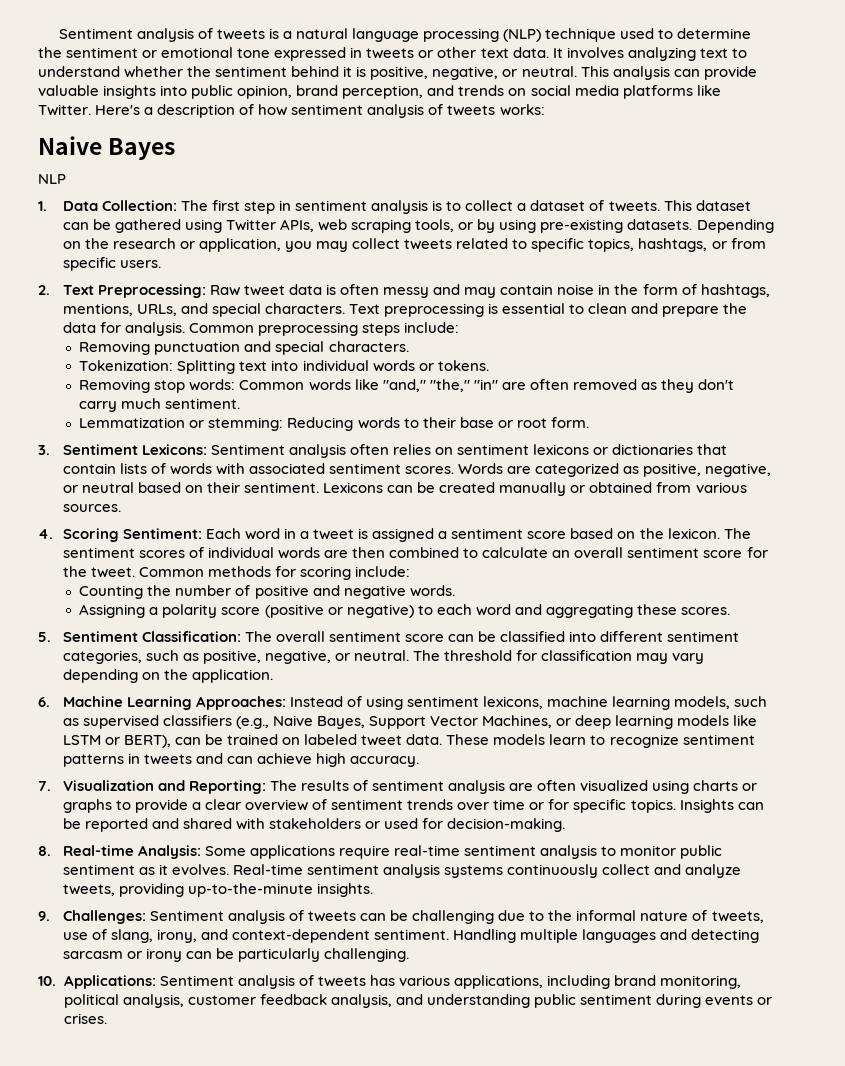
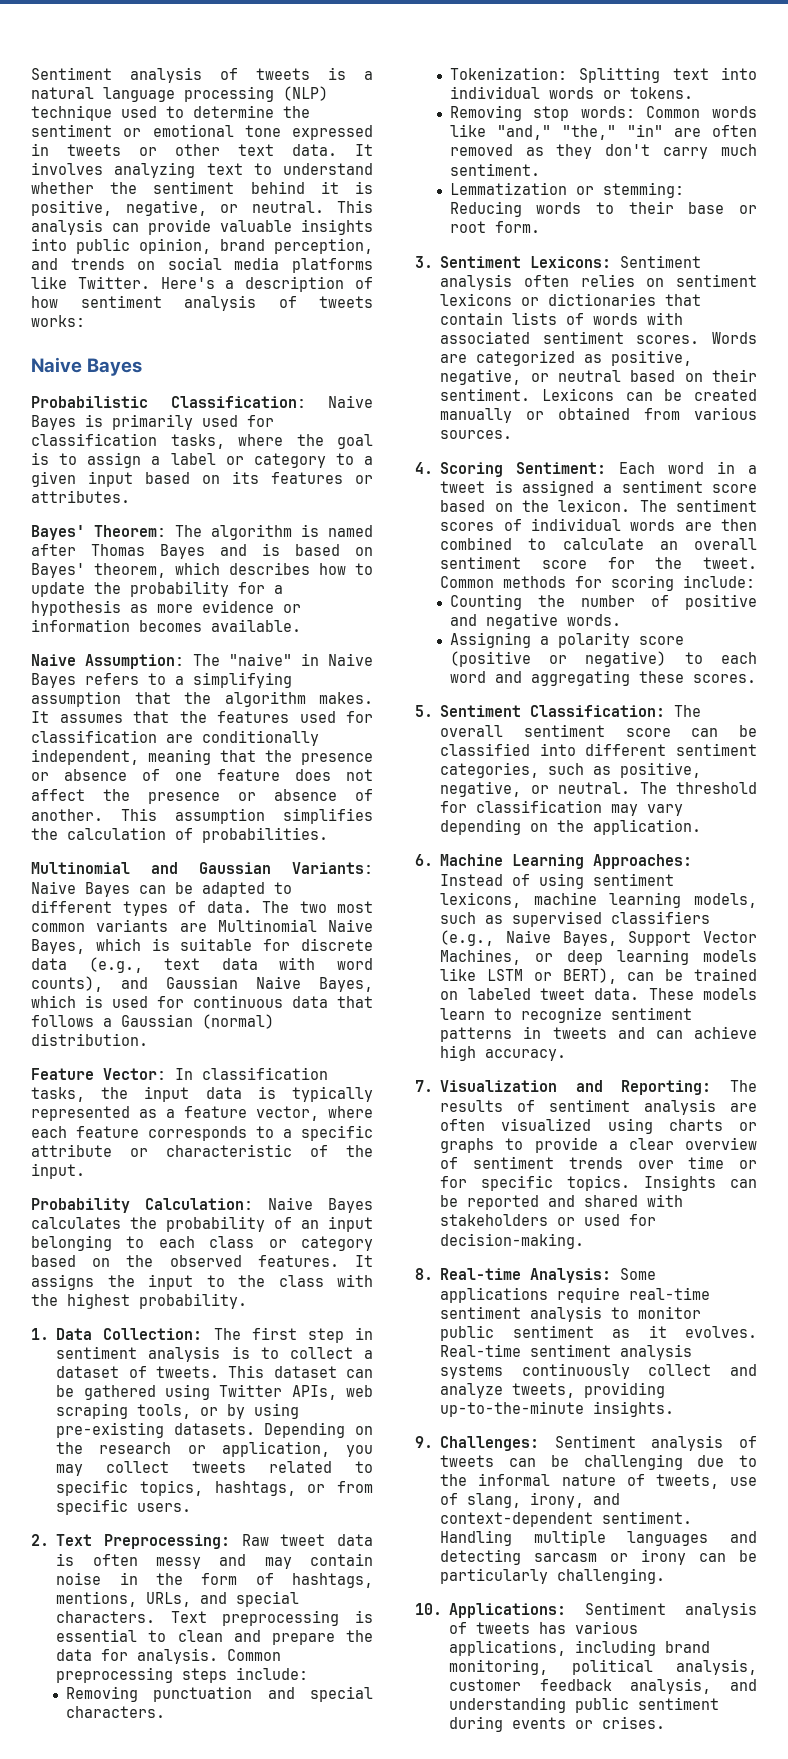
- NLP
+ Probabilistic Classification: Naive Bayes is primarily used for classification tasks, where the goal is to assign a label or category to a given input based on its features or attributes.
+ Bayes' Theorem: The algorithm is named after Thomas Bayes and is based on Bayes' theorem, which describes how to update the probability for a hypothesis as more evidence or information becomes available.
+ Naive Assumption: The "naive" in Naive Bayes refers to a simplifying assumption that the algorithm makes. It assumes that the features used for classification are conditionally independent, meaning that the presence or absence of one feature does not affect the presence or absence of another. This assumption simplifies the calculation of probabilities.
+ Multinomial and Gaussian Variants: Naive Bayes can be adapted to different types of data. The two most common variants are Multinomial Naive Bayes, which is suitable for discrete data (e.g., text data with word counts), and Gaussian Naive Bayes, which is used for continuous data that follows a Gaussian (normal) distribution.
+ Feature Vector: In classification tasks, the input data is typically represented as a feature vector, where each feature corresponds to a specific attribute or characteristic of the input.
+ Probability Calculation: Naive Bayes calculates the probability of an input belonging to each class or category based on the observed features. It assigns the input to the class with the highest probability.

